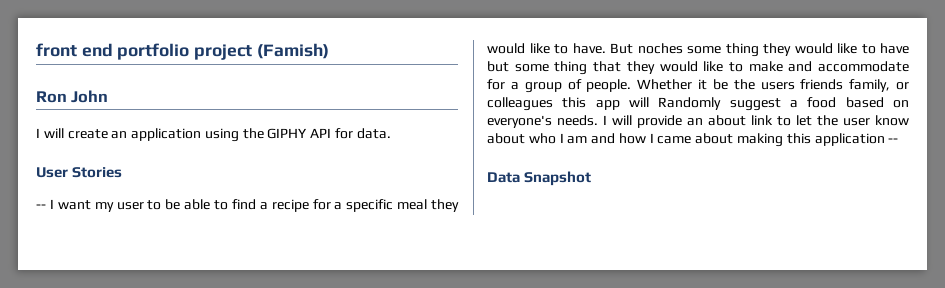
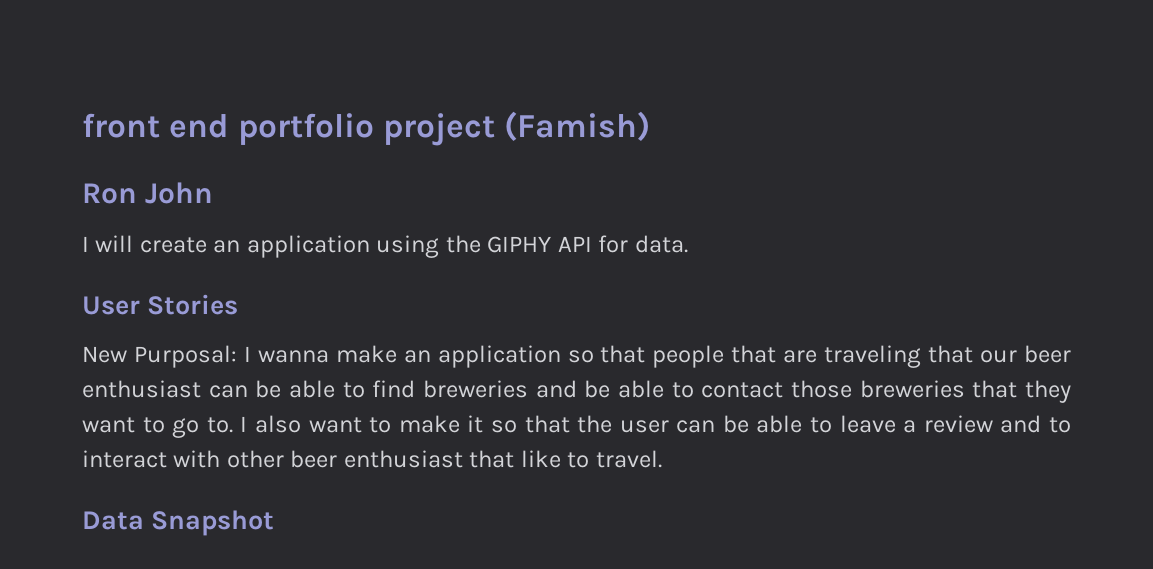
- -- I want my user to be able to find a recipe for a specific meal they would like to have. But noches some thing they would like to have but some thing that they would like to make and accommodate for a group of people. Whether it be the users friends family, or colleagues this app will Randomly suggest a food based on everyone's needs. I will provide an about link to let the user know about who I am and how I came about making this application --
+ New Purposal: I wanna make an application so that people that are traveling that our beer enthusiast can be able to find breweries and be able to contact those breweries that they want to go to. I also want to make it so that the user can be able to leave a review and to interact with other beer enthusiast that like to travel.

